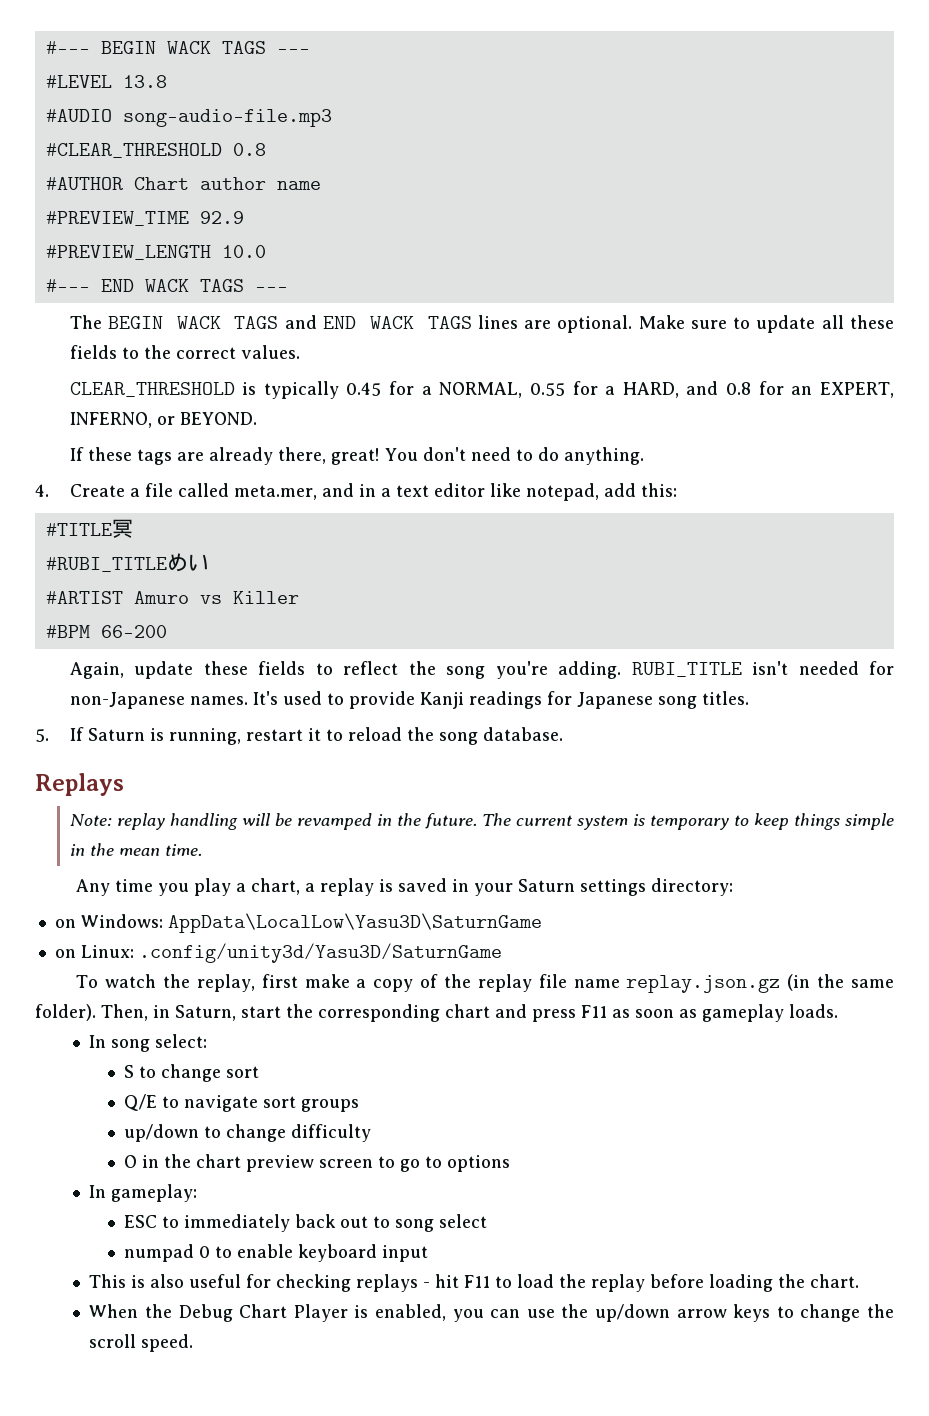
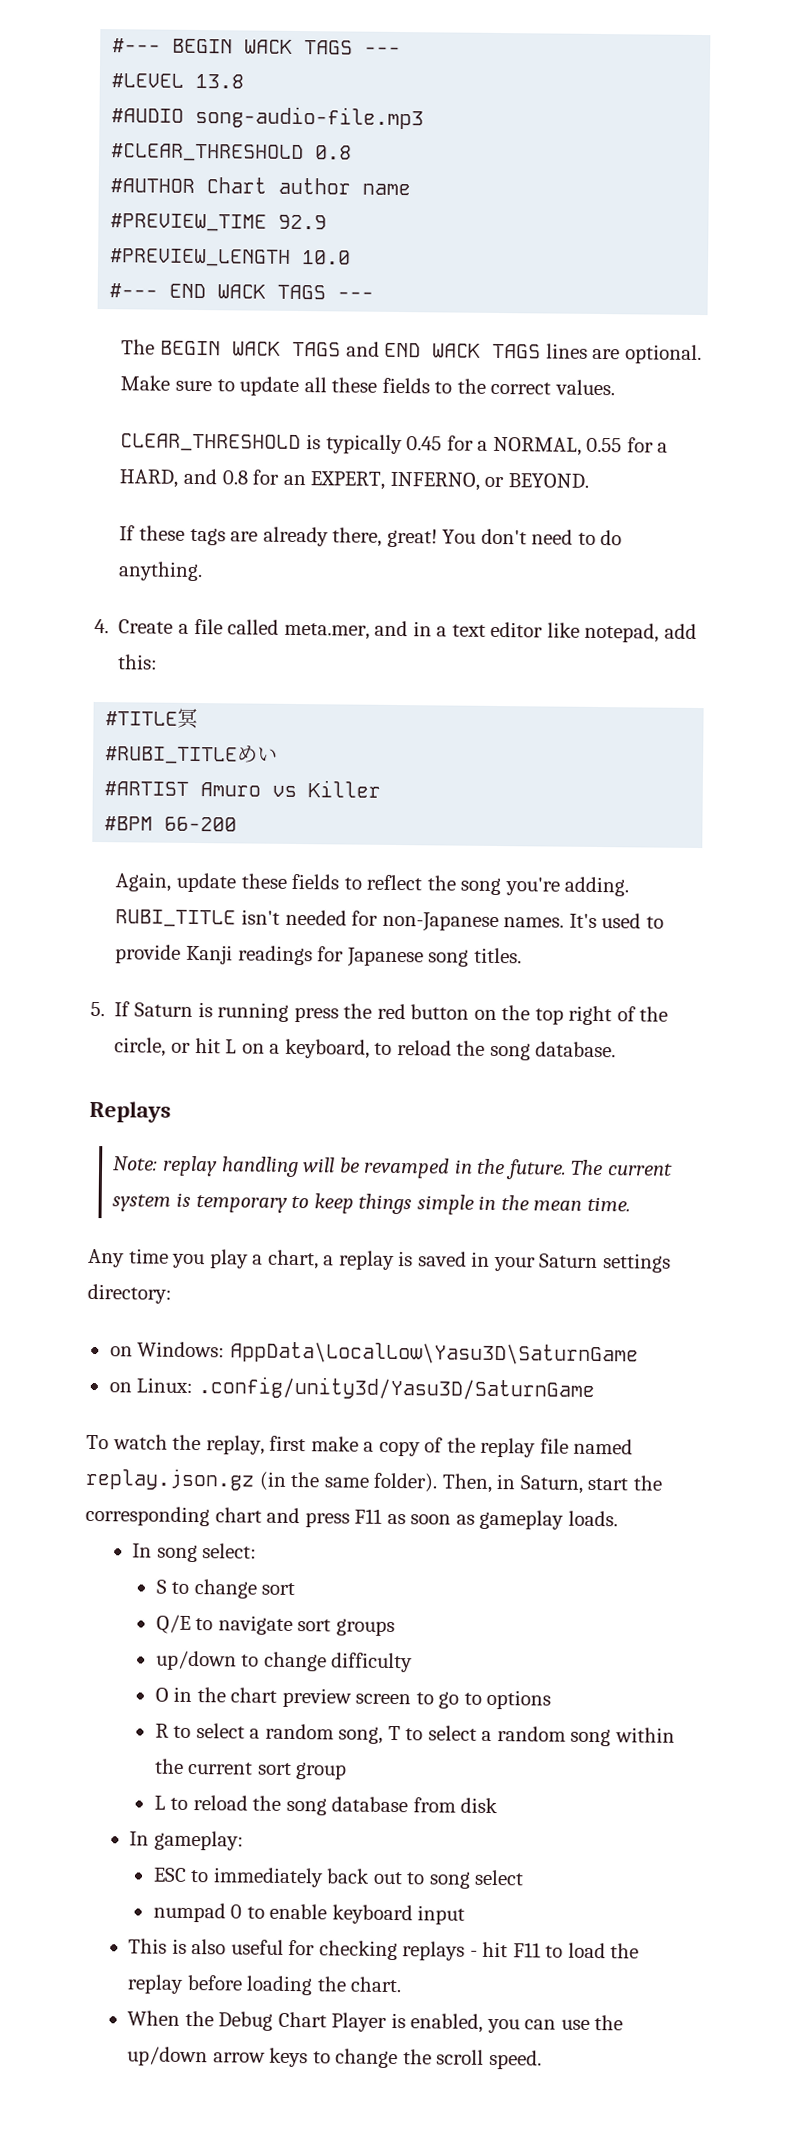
- 5. If Saturn is running, restart it to reload the song database.
+ 5. If Saturn is running press the red button on the top right of the circle, or hit L on a keyboard, to reload the song database.
- To watch the replay, first make a copy of the replay file name replay.json.gz (in the same folder).
+ To watch the replay, first make a copy of the replay file named replay.json.gz (in the same folder).
+ R to select a random song, T to select a random song within the current sort group
+ L to reload the song database from disk

